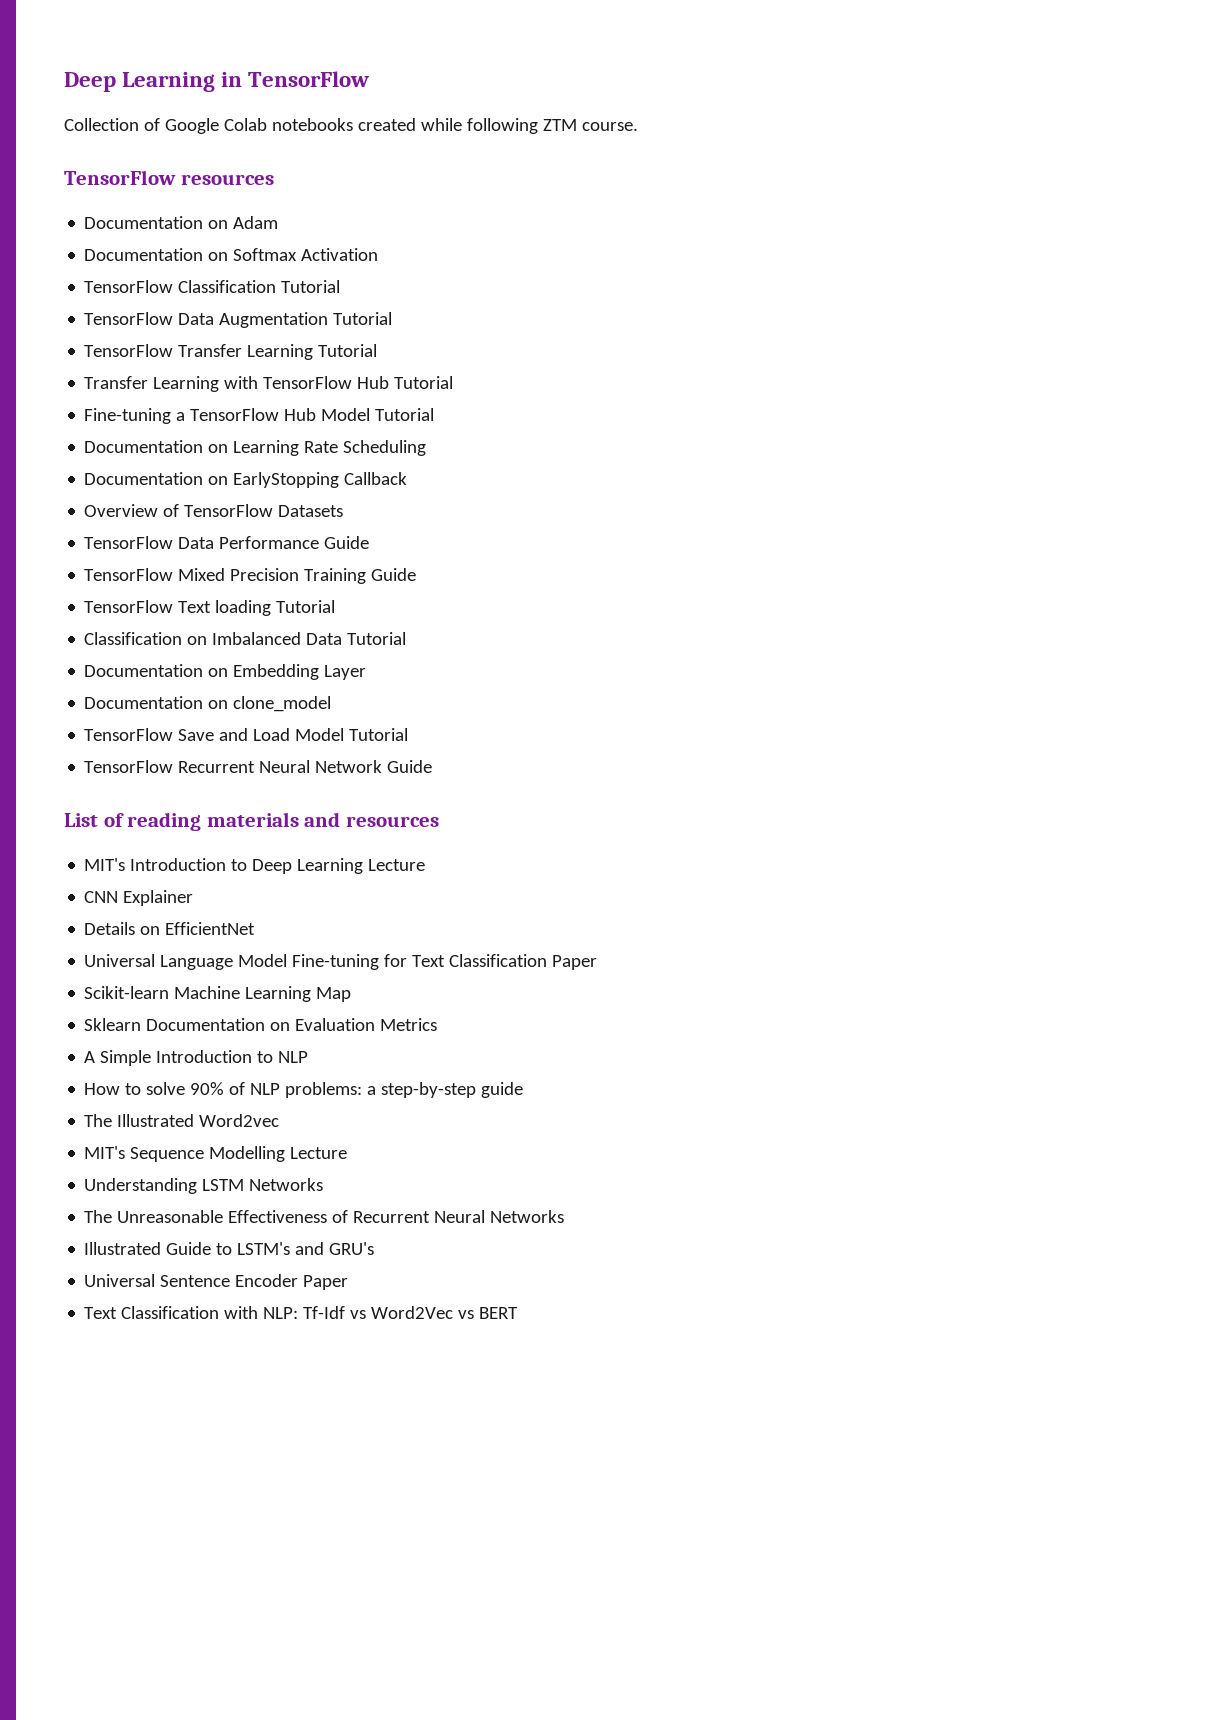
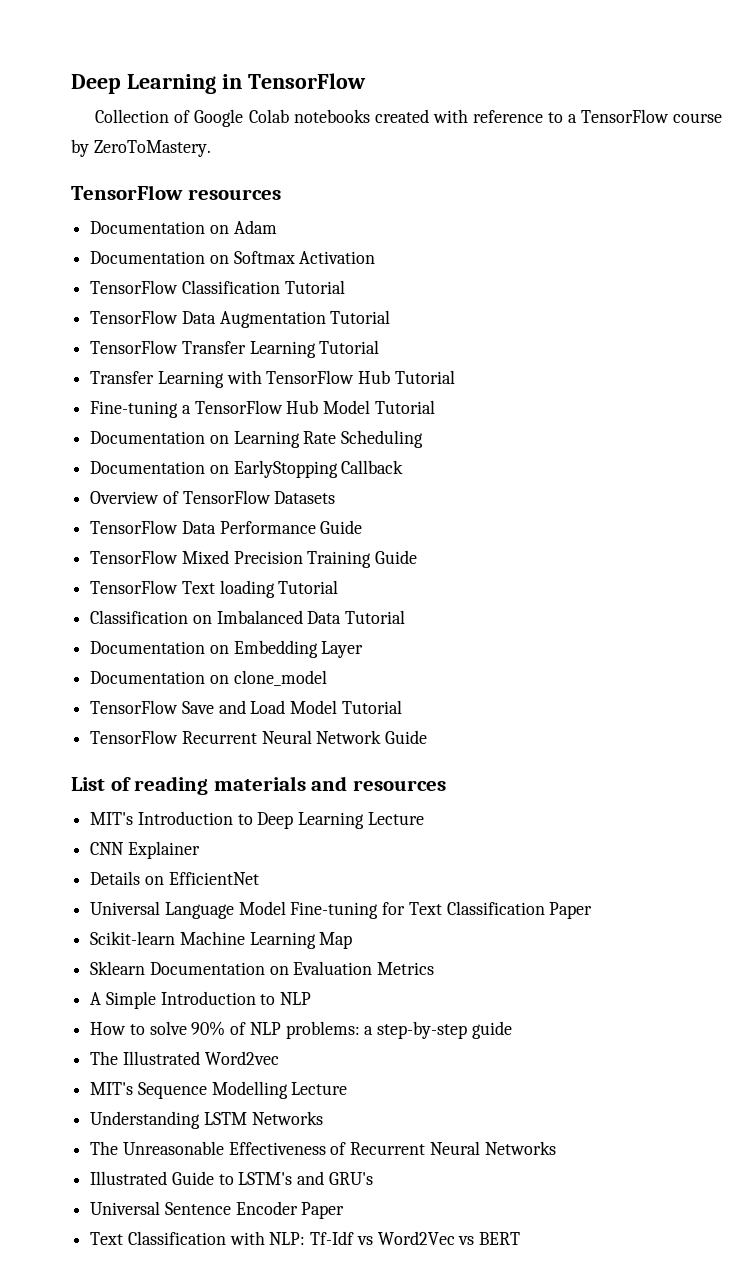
- Collection of Google Colab notebooks created while following ZTM course.
+ Collection of Google Colab notebooks created with reference to a TensorFlow course by ZeroToMastery.

